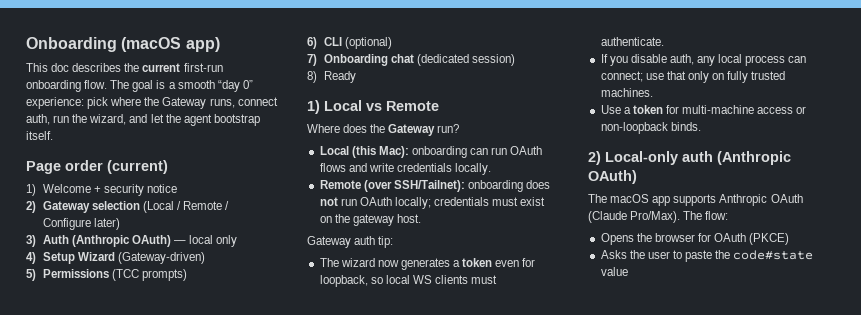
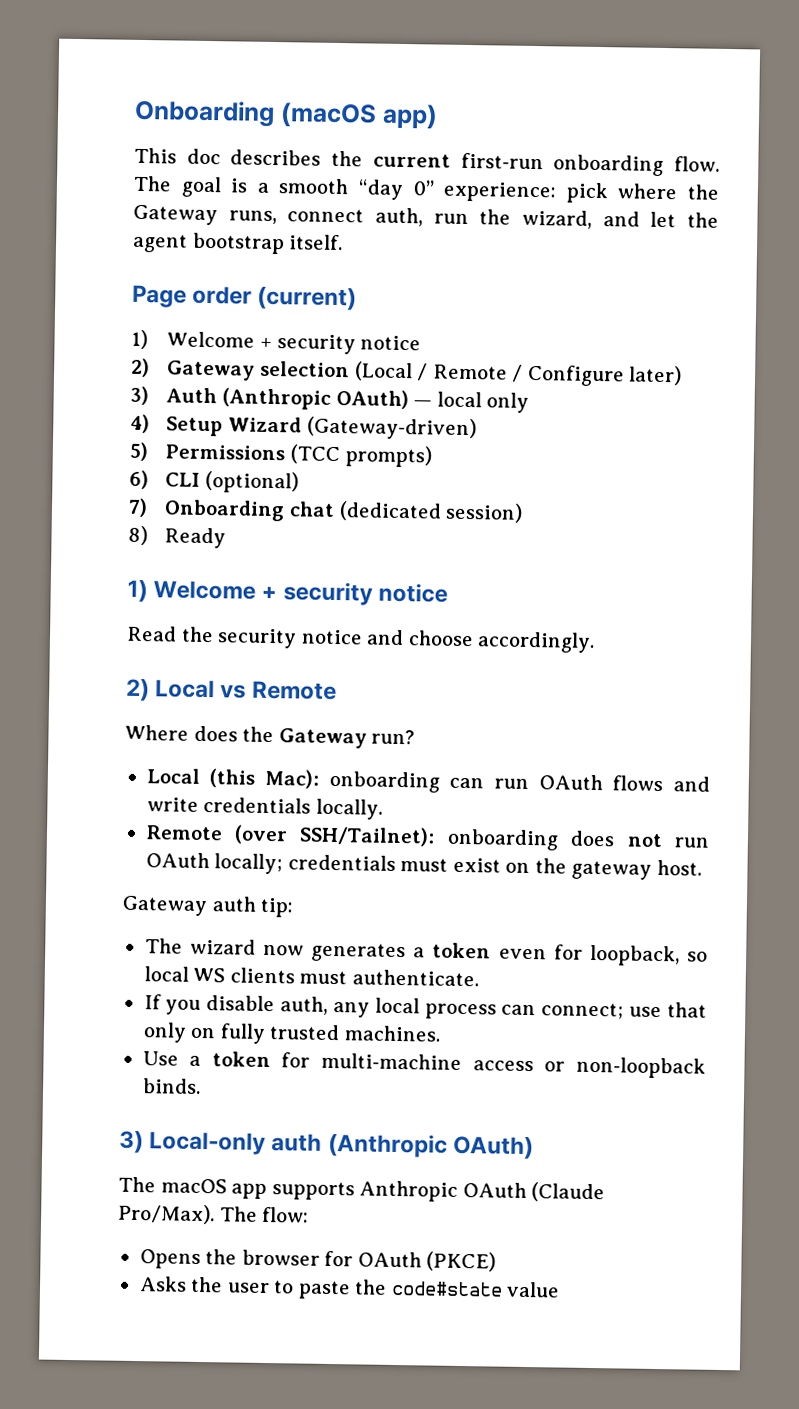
  8) Ready
- 1) Local vs Remote
+ 1) Welcome + security notice
+ Read the security notice and choose accordingly.
+ 2) Local vs Remote
- 2) Local-only auth (Anthropic OAuth)
+ 3) Local-only auth (Anthropic OAuth)

